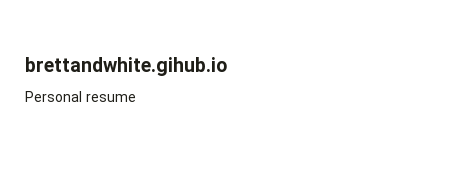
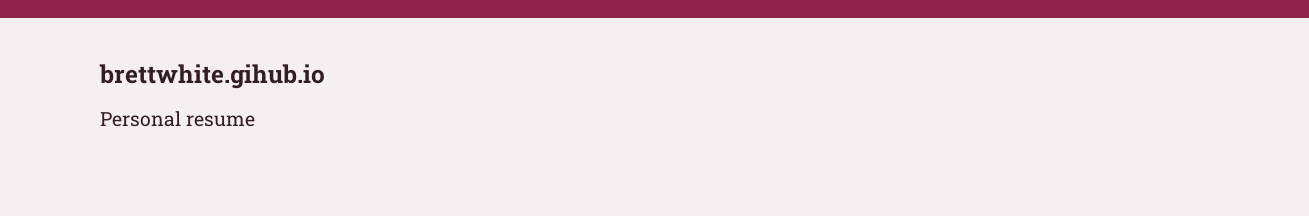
- brettandwhite.gihub.io
+ brettwhite.gihub.io

